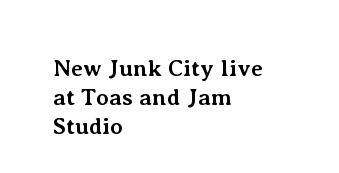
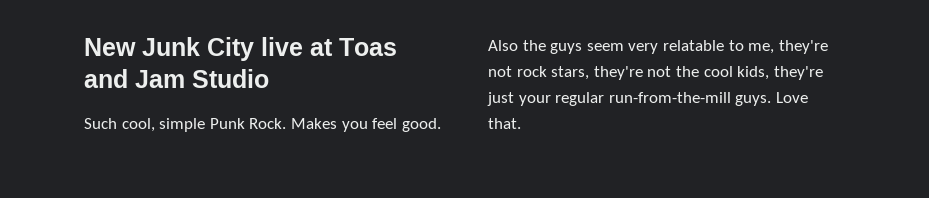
+ Such cool, simple Punk Rock. Makes you feel good. Also the guys seem very relatable to me, they're not rock stars, they're not the cool kids, they're just your regular run-from-the-mill guys. Love that.

